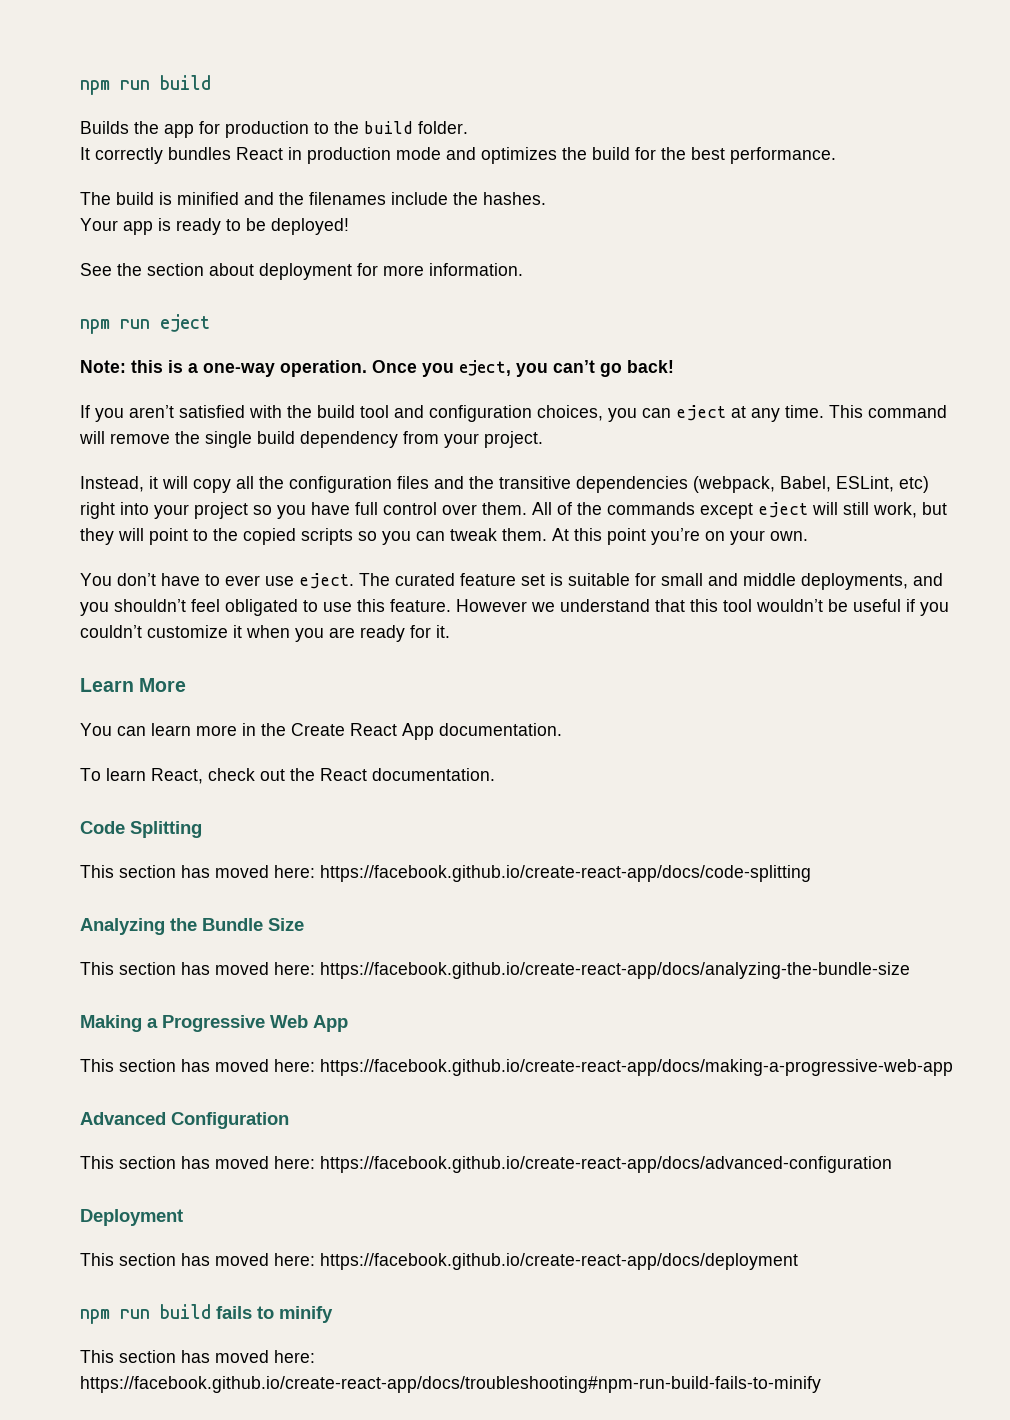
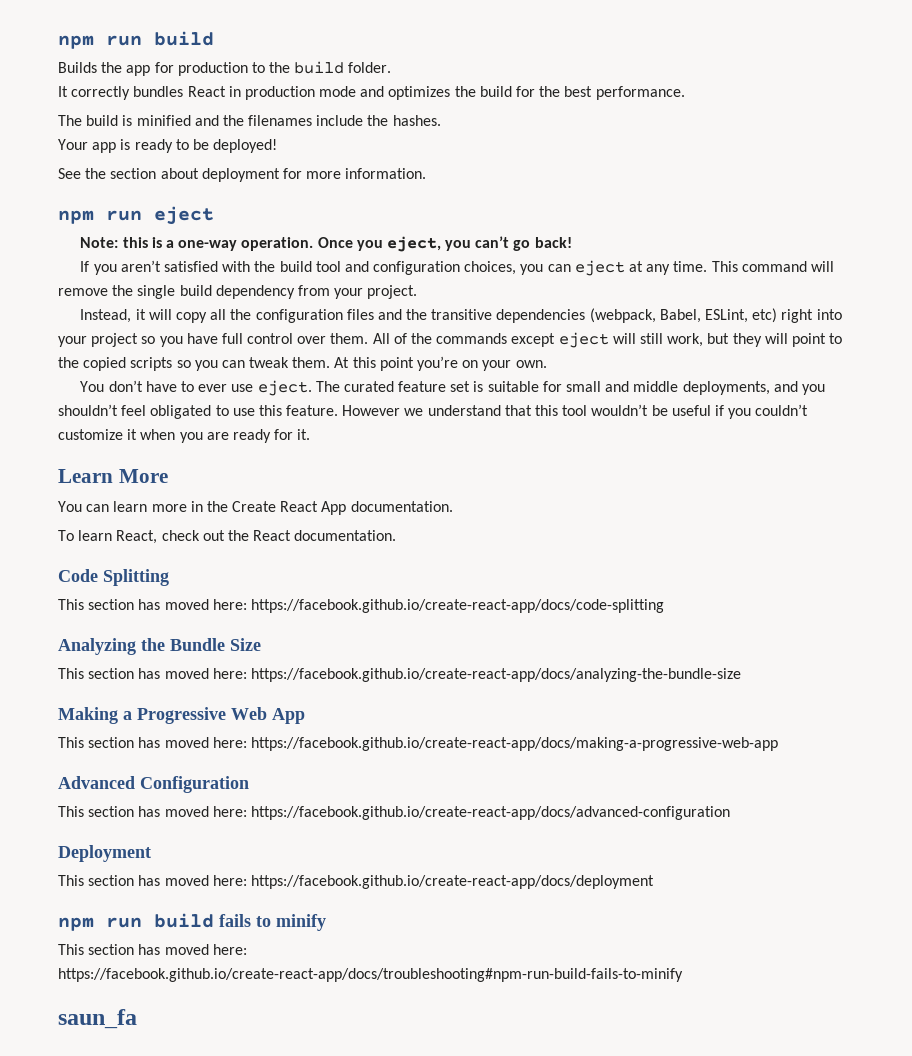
+ saun_fa

